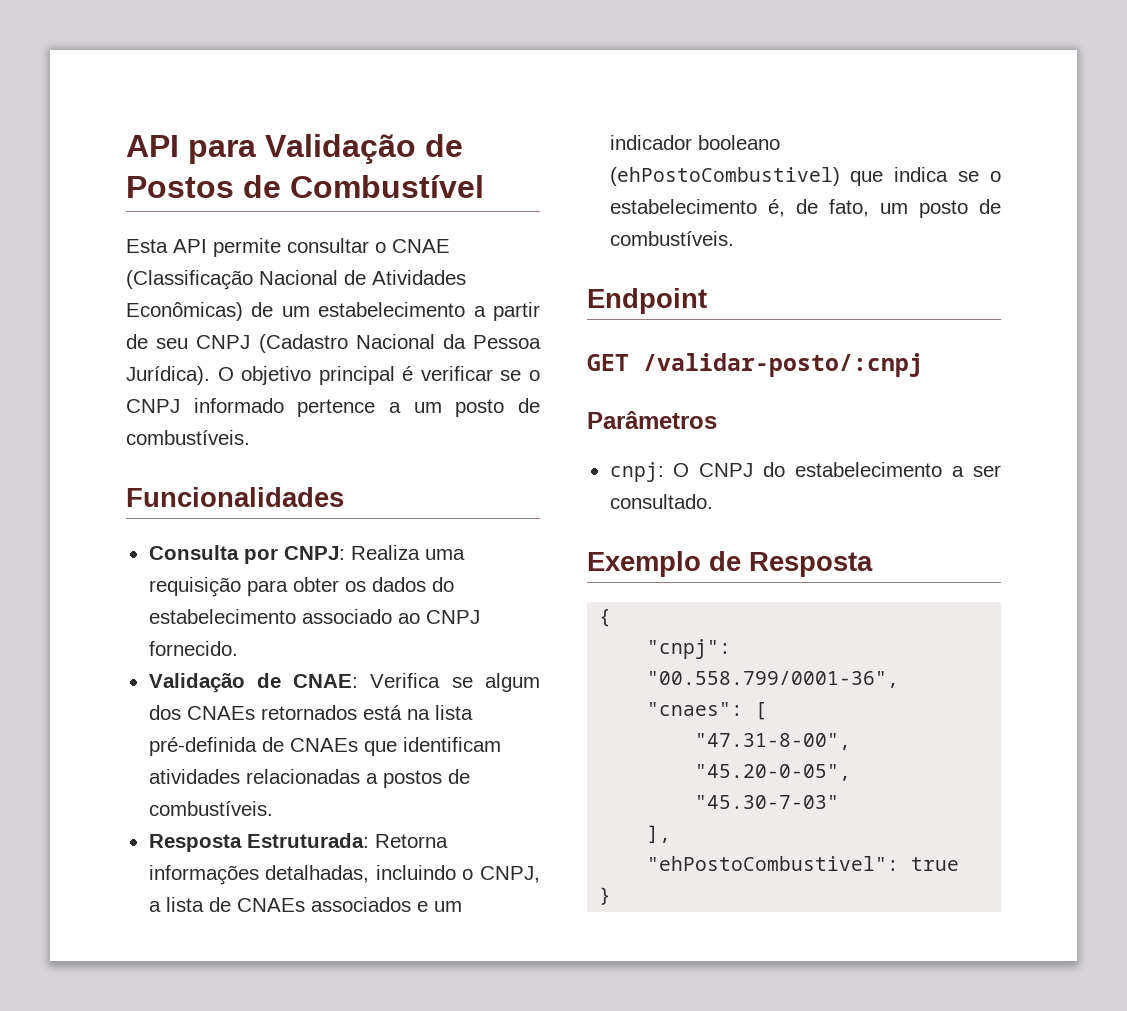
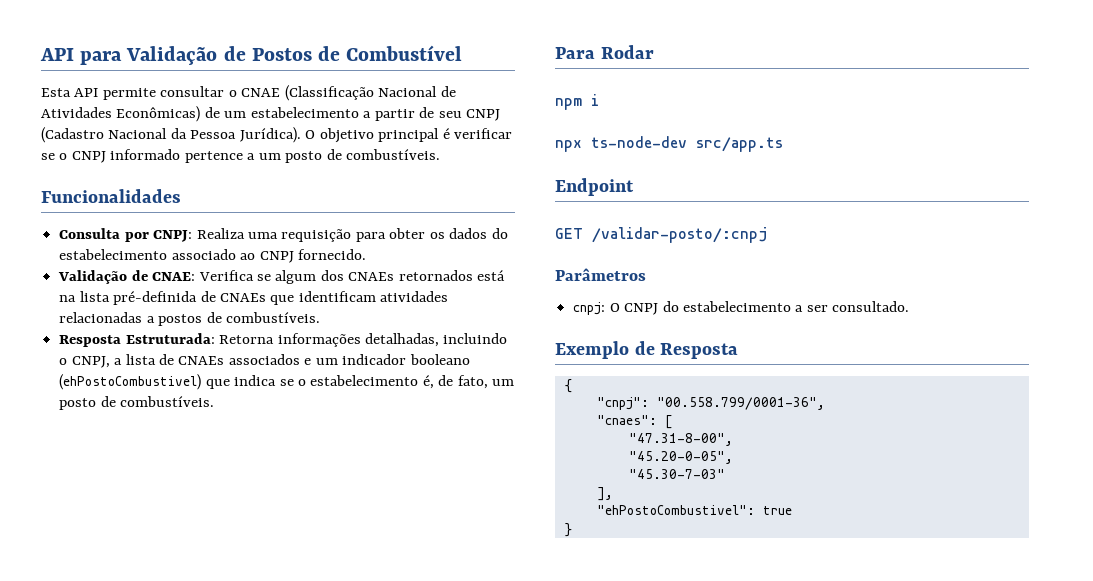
+ Para Rodar
+ npm i
+ npx ts-node-dev src/app.ts

